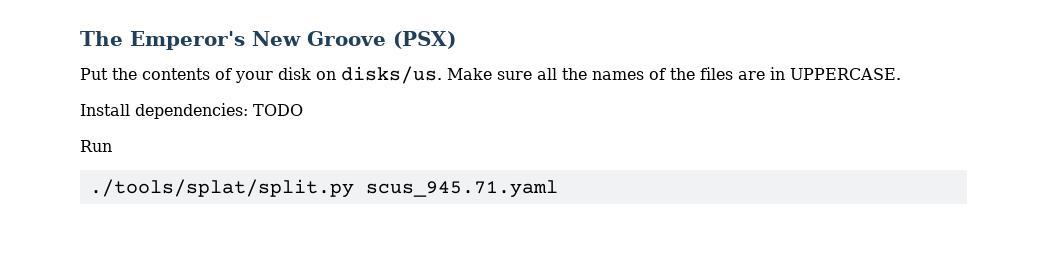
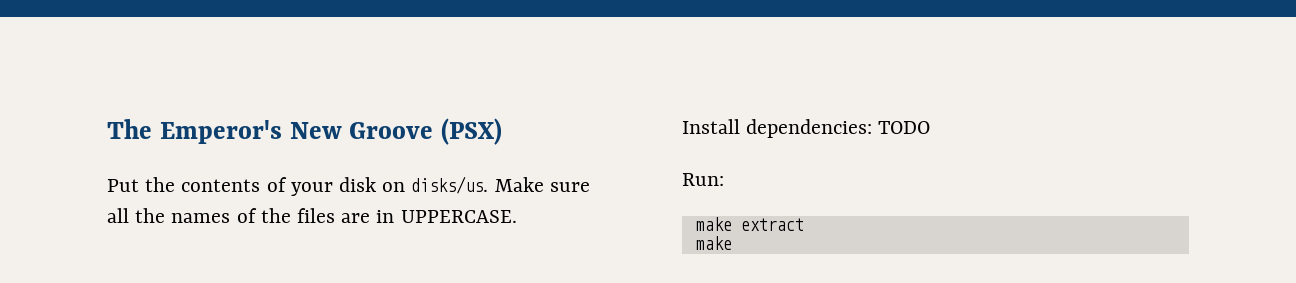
- Run
- ./tools/splat/split.py scus_945.71.yaml
+ Run:
+ make extract
+ make

